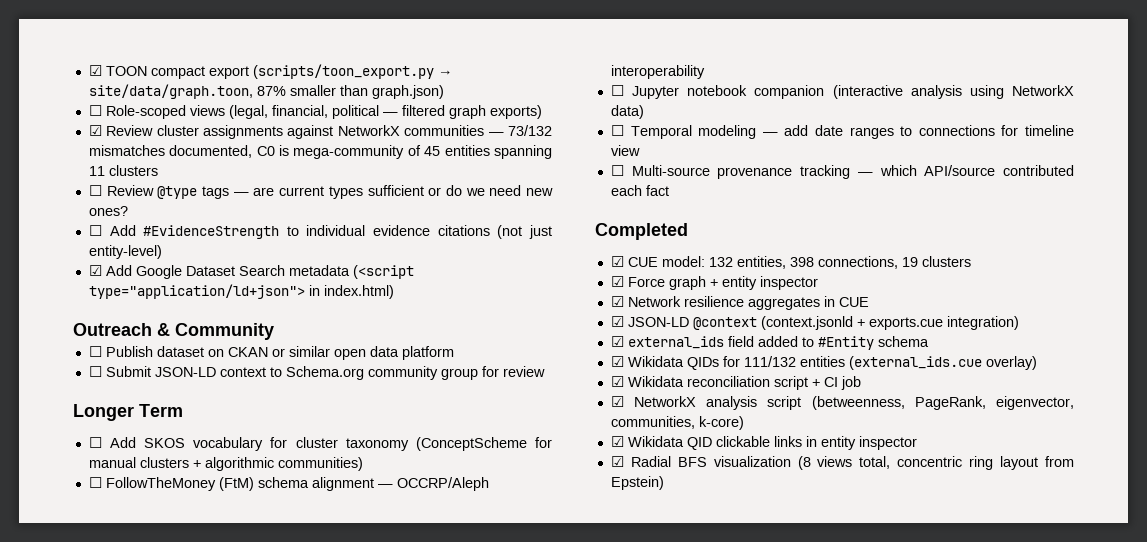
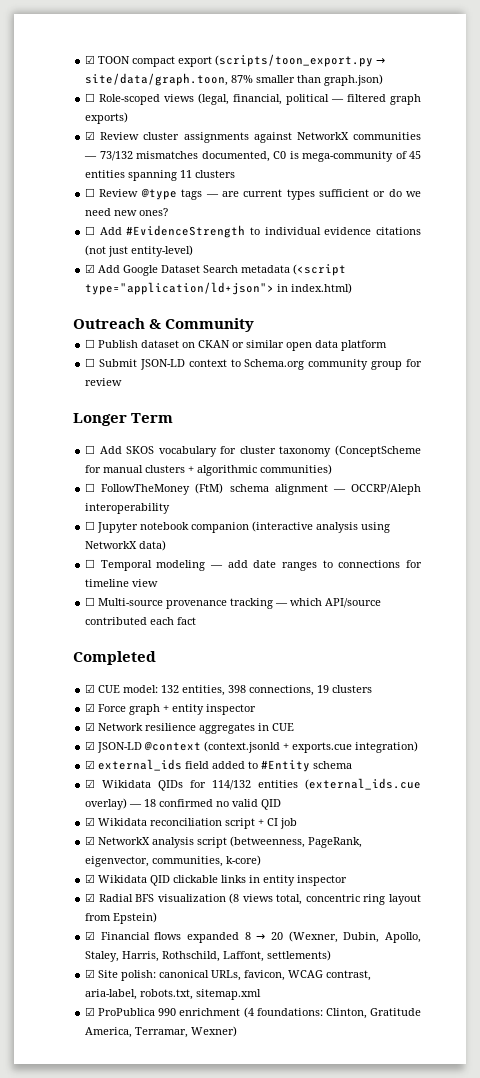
- ☑ Wikidata QIDs for 111/132 entities (external_ids.cue overlay)
+ ☑ Wikidata QIDs for 114/132 entities (external_ids.cue overlay) — 18 confirmed no valid QID
+ ☑ Financial flows expanded 8 → 20 (Wexner, Dubin, Apollo, Staley, Harris, Rothschild, Laffont, settlements)
+ ☑ Site polish: canonical URLs, favicon, WCAG contrast, aria-label, robots.txt, sitemap.xml
+ ☑ ProPublica 990 enrichment (4 foundations: Clinton, Gratitude America, Terramar, Wexner)

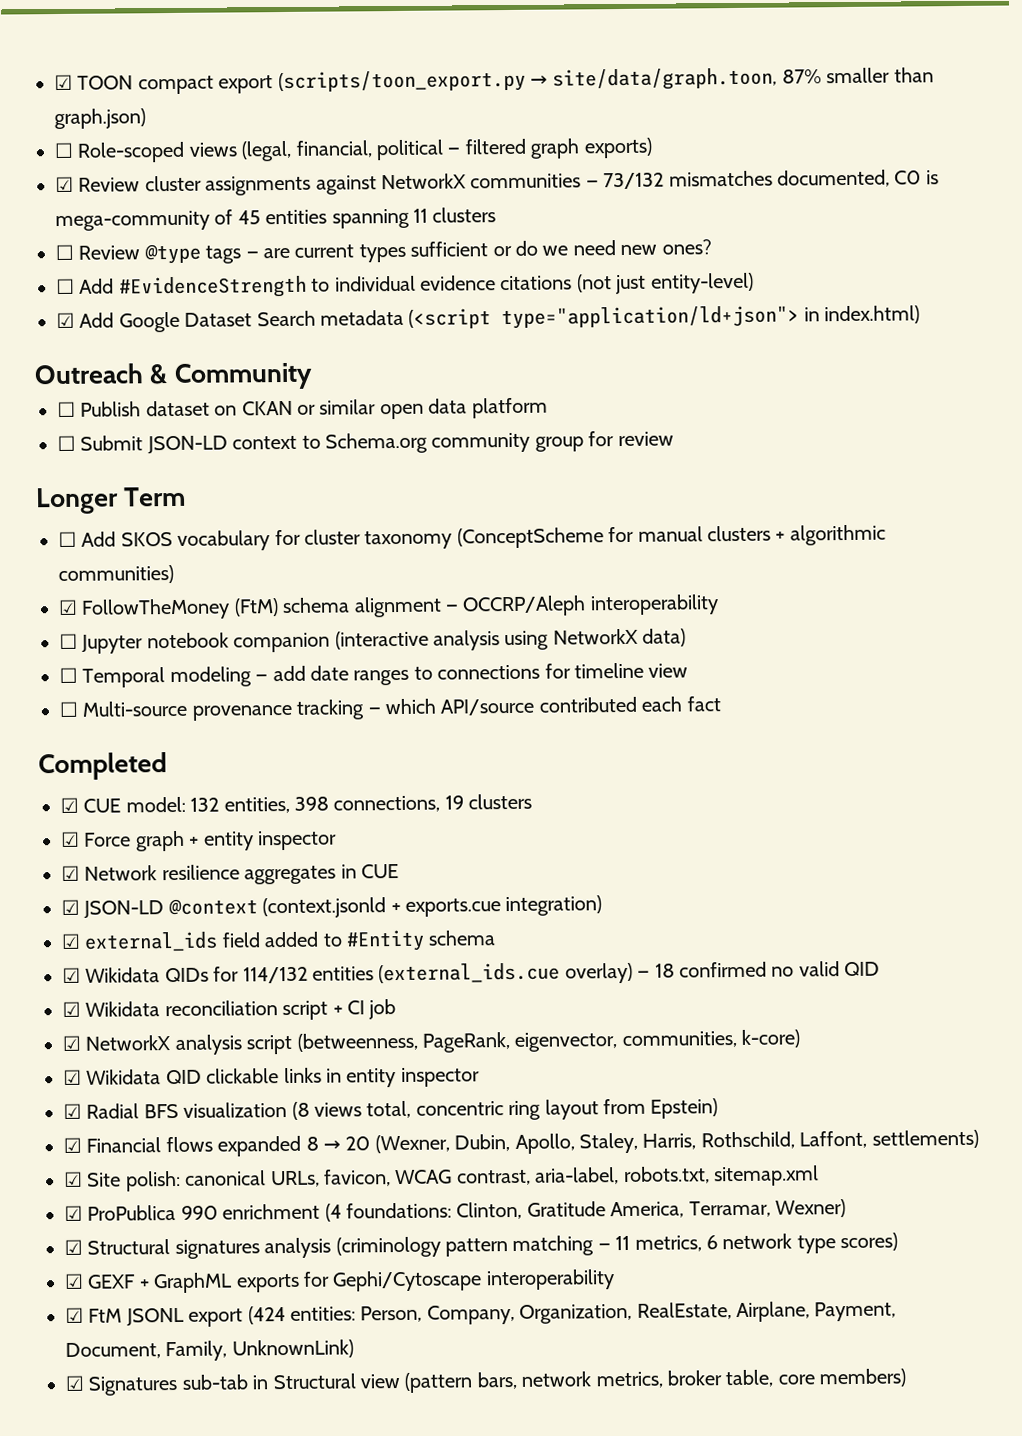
- ☐ FollowTheMoney (FtM) schema alignment — OCCRP/Aleph interoperability
+ ☑ FollowTheMoney (FtM) schema alignment — OCCRP/Aleph interoperability
+ ☑ Structural signatures analysis (criminology pattern matching — 11 metrics, 6 network type scores)
+ ☑ GEXF + GraphML exports for Gephi/Cytoscape interoperability
+ ☑ FtM JSONL export (424 entities: Person, Company, Organization, RealEstate, Airplane, Payment, Document, Family, UnknownLink)
+ ☑ Signatures sub-tab in Structural view (pattern bars, network metrics, broker table, core members)

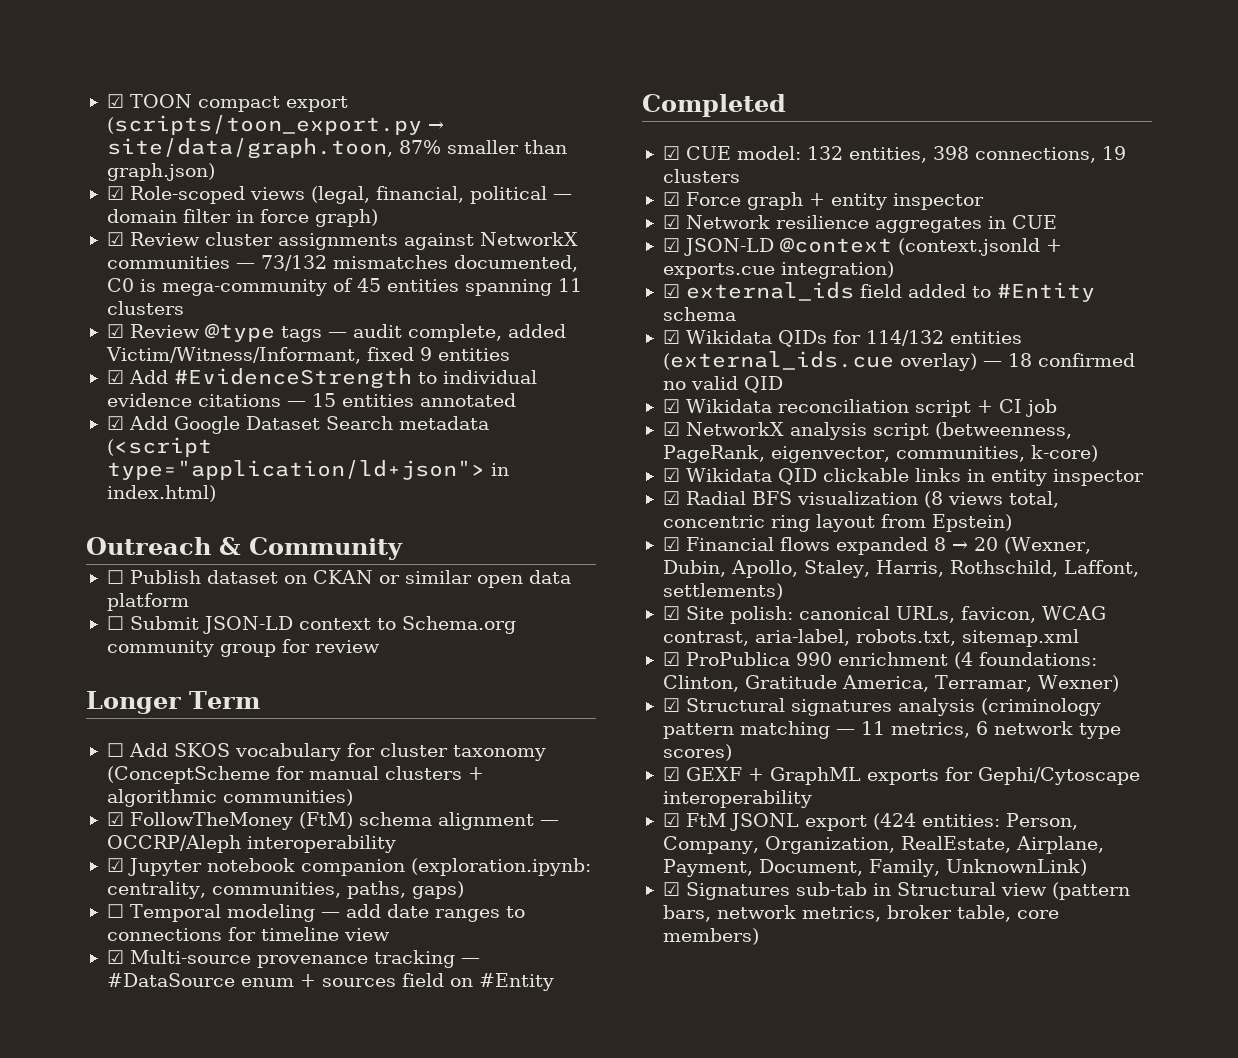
- ☐ Role-scoped views (legal, financial, political — filtered graph exports)
+ ☑ Role-scoped views (legal, financial, political — domain filter in force graph)
- ☐ Review @type tags — are current types sufficient or do we need new ones?
- ☐ Add #EvidenceStrength to individual evidence citations (not just entity-level)
+ ☑ Review @type tags — audit complete, added Victim/Witness/Informant, fixed 9 entities
+ ☑ Add #EvidenceStrength to individual evidence citations — 15 entities annotated
- ☐ Jupyter notebook companion (interactive analysis using NetworkX data)
+ ☑ Jupyter notebook companion (exploration.ipynb: centrality, communities, paths, gaps)
- ☐ Multi-source provenance tracking — which API/source contributed each fact
+ ☑ Multi-source provenance tracking — #DataSource enum + sources field on #Entity

